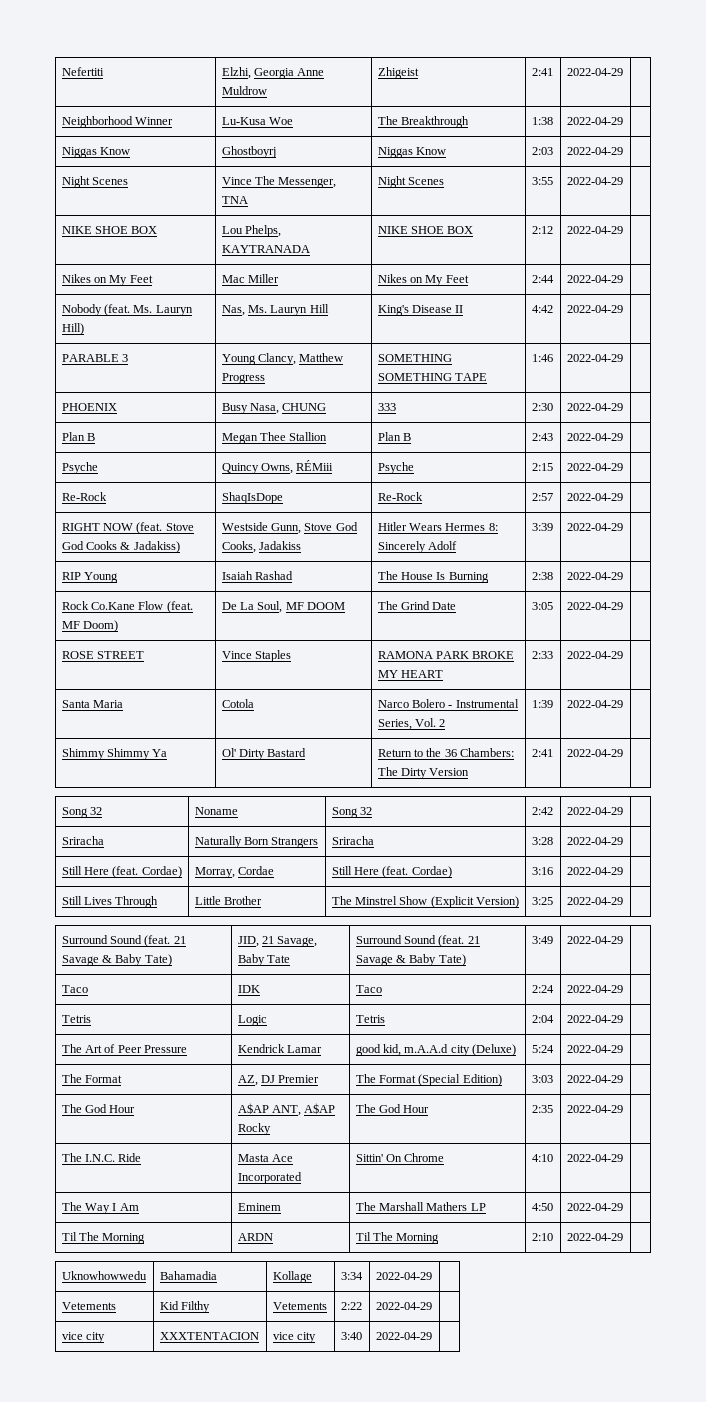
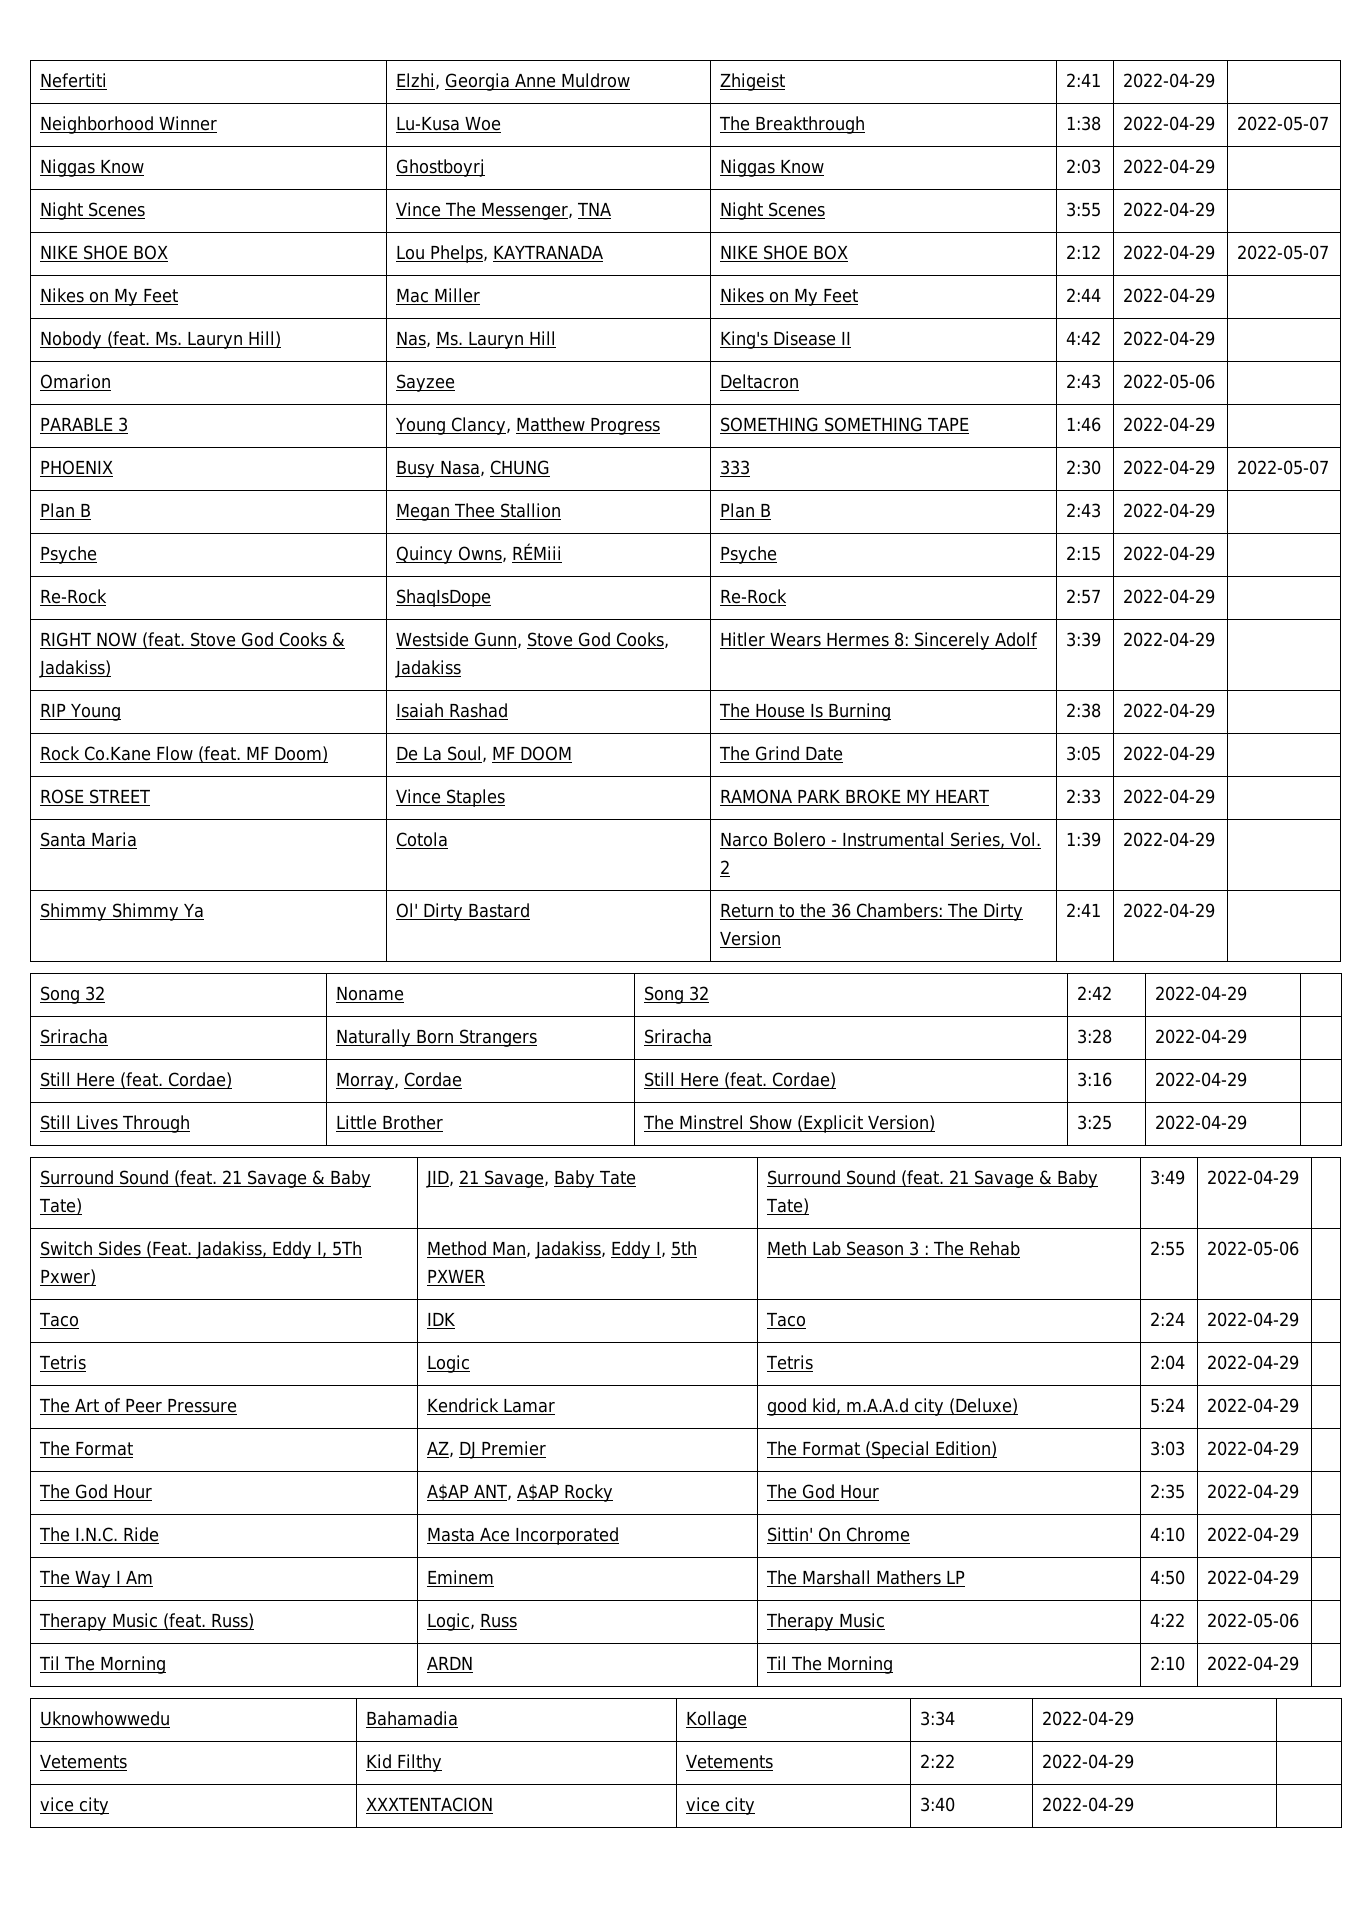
- Neighborhood Winner | Lu-Kusa Woe | The Breakthrough | 1:38 | 2022-04-29 |
+ Neighborhood Winner | Lu-Kusa Woe | The Breakthrough | 1:38 | 2022-04-29 | 2022-05-07
- NIKE SHOE BOX | Lou Phelps, KAYTRANADA | NIKE SHOE BOX | 2:12 | 2022-04-29 |
+ NIKE SHOE BOX | Lou Phelps, KAYTRANADA | NIKE SHOE BOX | 2:12 | 2022-04-29 | 2022-05-07
+ Omarion | Sayzee | Deltacron | 2:43 | 2022-05-06 |
- PHOENIX | Busy Nasa, CHUNG | 333 | 2:30 | 2022-04-29 |
+ PHOENIX | Busy Nasa, CHUNG | 333 | 2:30 | 2022-04-29 | 2022-05-07
+ Switch Sides (Feat. Jadakiss, Eddy I, 5Th Pxwer) | Method Man, Jadakiss, Eddy I, 5th PXWER | Meth Lab Season 3 : The Rehab | 2:55 | 2022-05-06 |
+ Therapy Music (feat. Russ) | Logic, Russ | Therapy Music | 4:22 | 2022-05-06 |

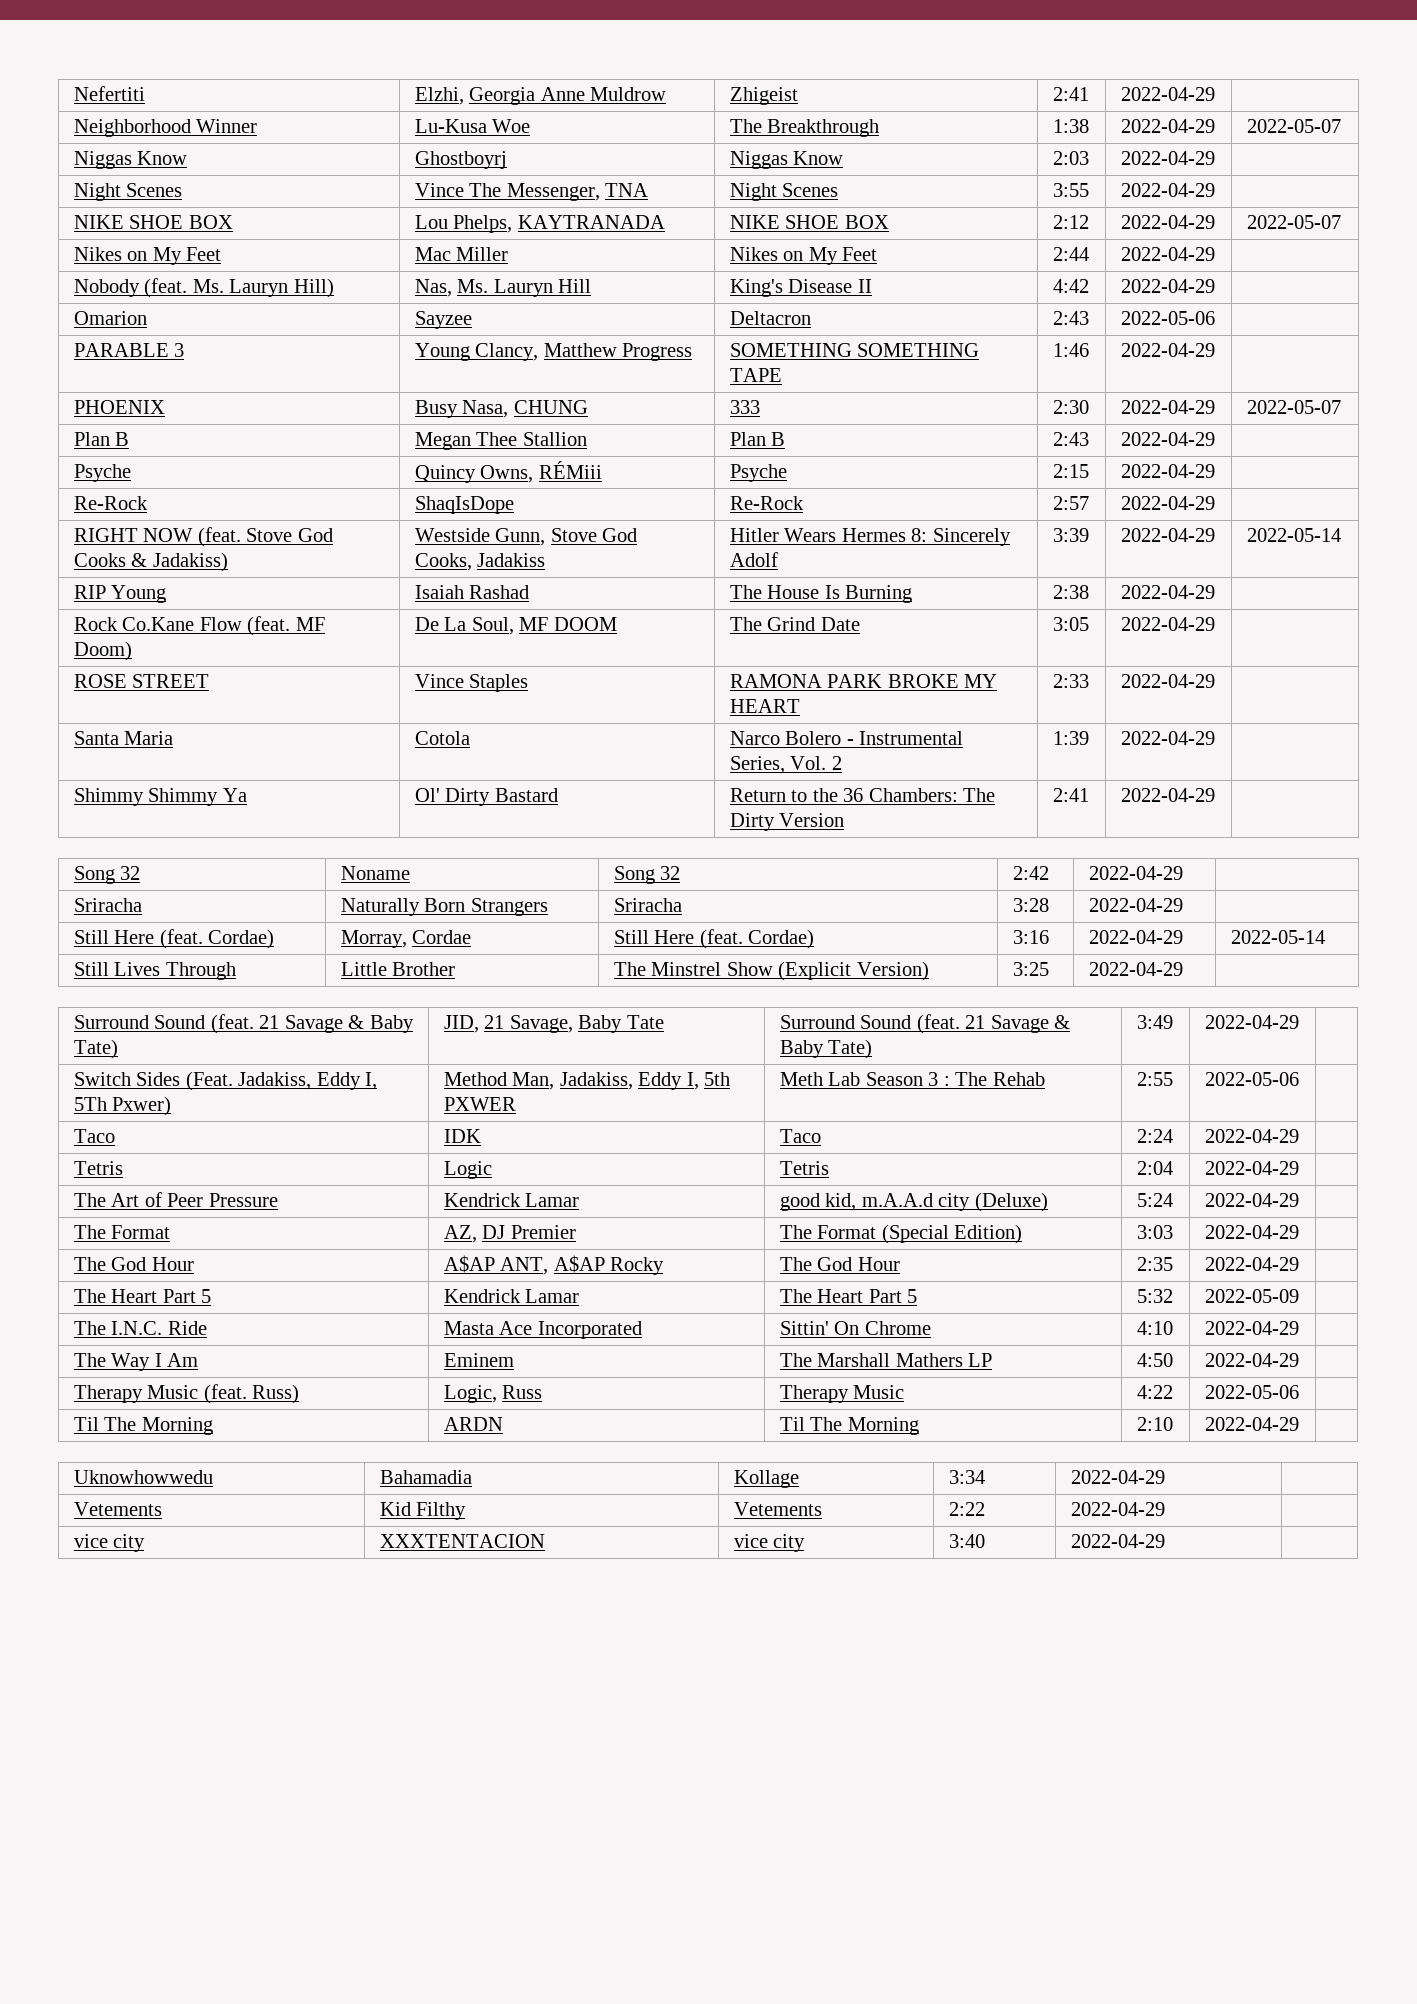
- RIGHT NOW (feat. Stove God Cooks & Jadakiss) | Westside Gunn, Stove God Cooks, Jadakiss | Hitler Wears Hermes 8: Sincerely Adolf | 3:39 | 2022-04-29 |
+ RIGHT NOW (feat. Stove God Cooks & Jadakiss) | Westside Gunn, Stove God Cooks, Jadakiss | Hitler Wears Hermes 8: Sincerely Adolf | 3:39 | 2022-04-29 | 2022-05-14
- Still Here (feat. Cordae) | Morray, Cordae | Still Here (feat. Cordae) | 3:16 | 2022-04-29 |
+ Still Here (feat. Cordae) | Morray, Cordae | Still Here (feat. Cordae) | 3:16 | 2022-04-29 | 2022-05-14
+ The Heart Part 5 | Kendrick Lamar | The Heart Part 5 | 5:32 | 2022-05-09 |

